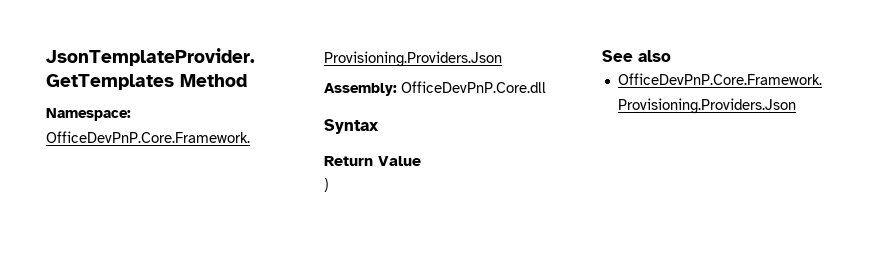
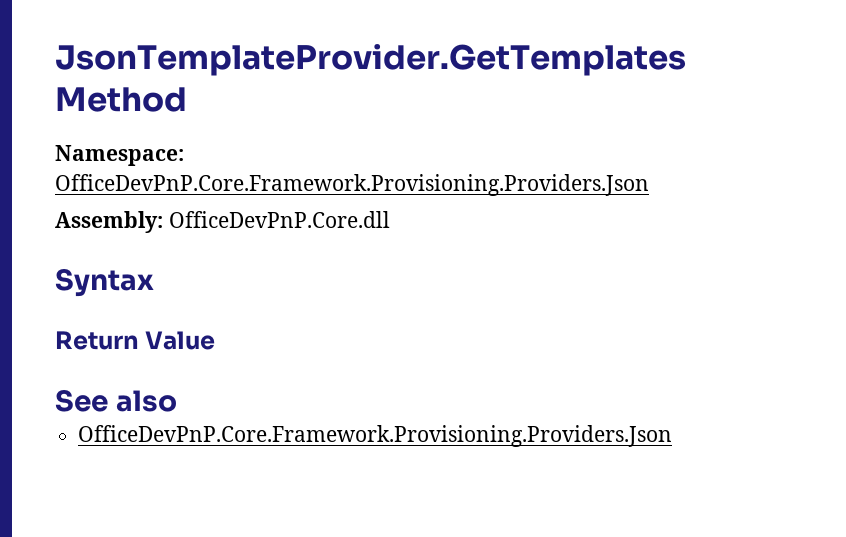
- )

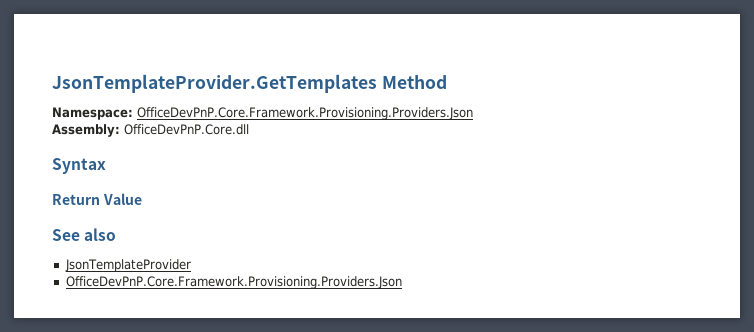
+ JsonTemplateProvider

